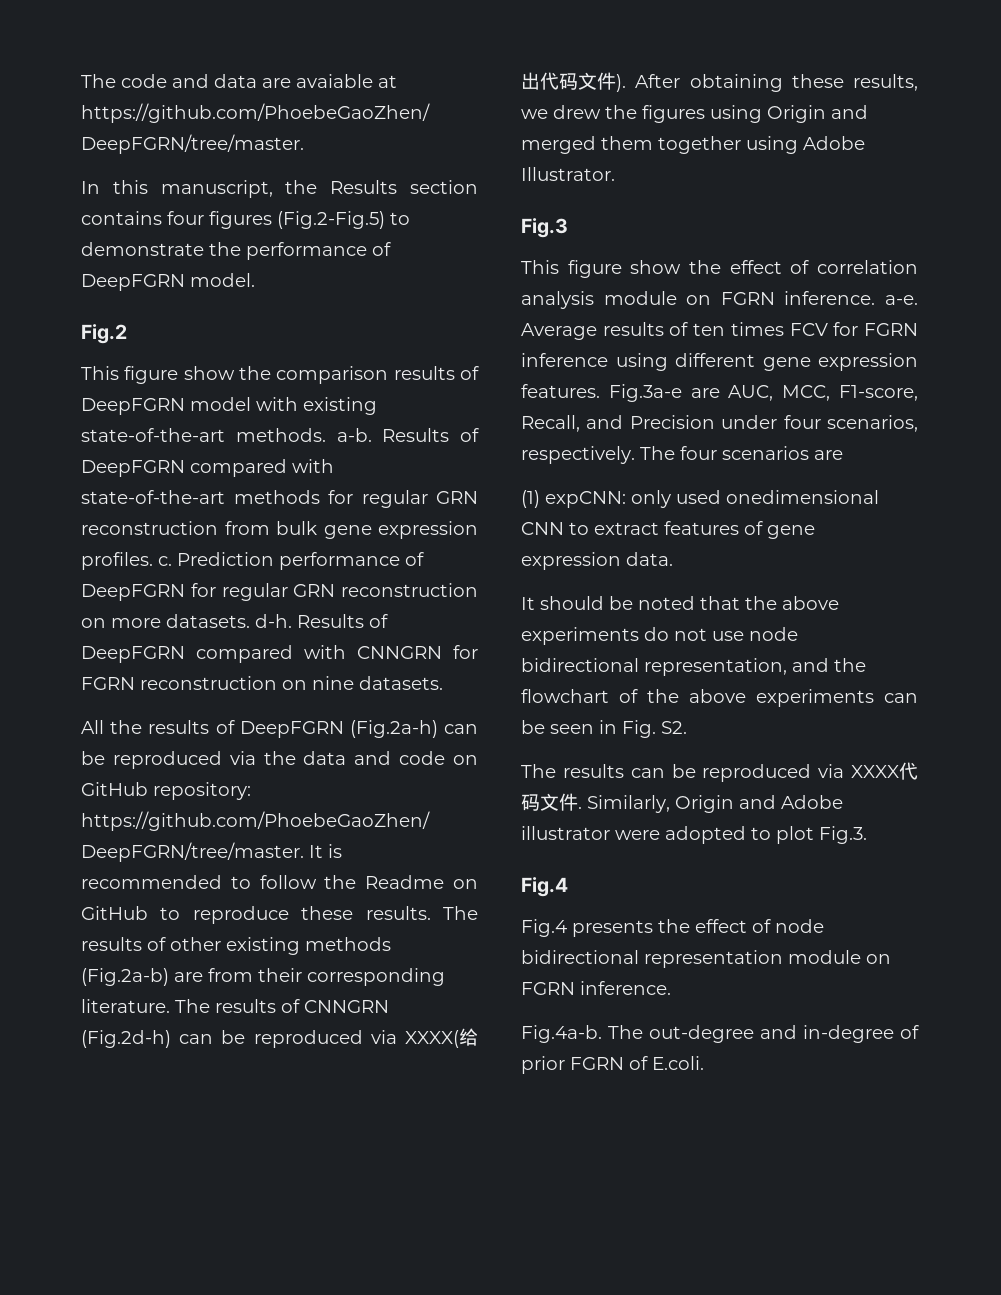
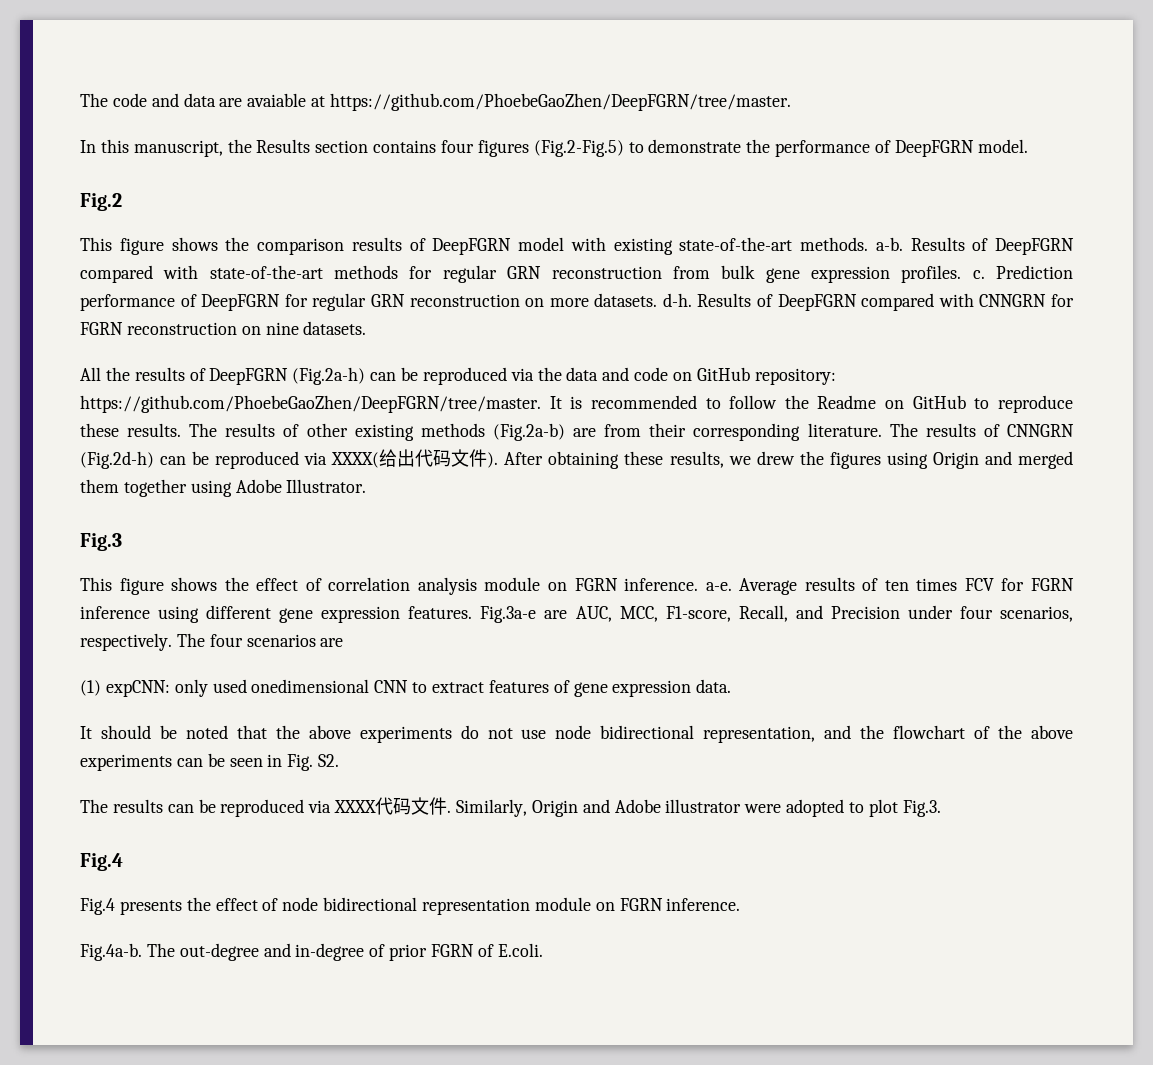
- This figure show the comparison results of DeepFGRN model with existing state-of-the-art methods. a-b.
+ This figure shows the comparison results of DeepFGRN model with existing state-of-the-art methods. a-b.
- This figure show the effect of correlation analysis module on FGRN inference. a-e.
+ This figure shows the effect of correlation analysis module on FGRN inference. a-e.

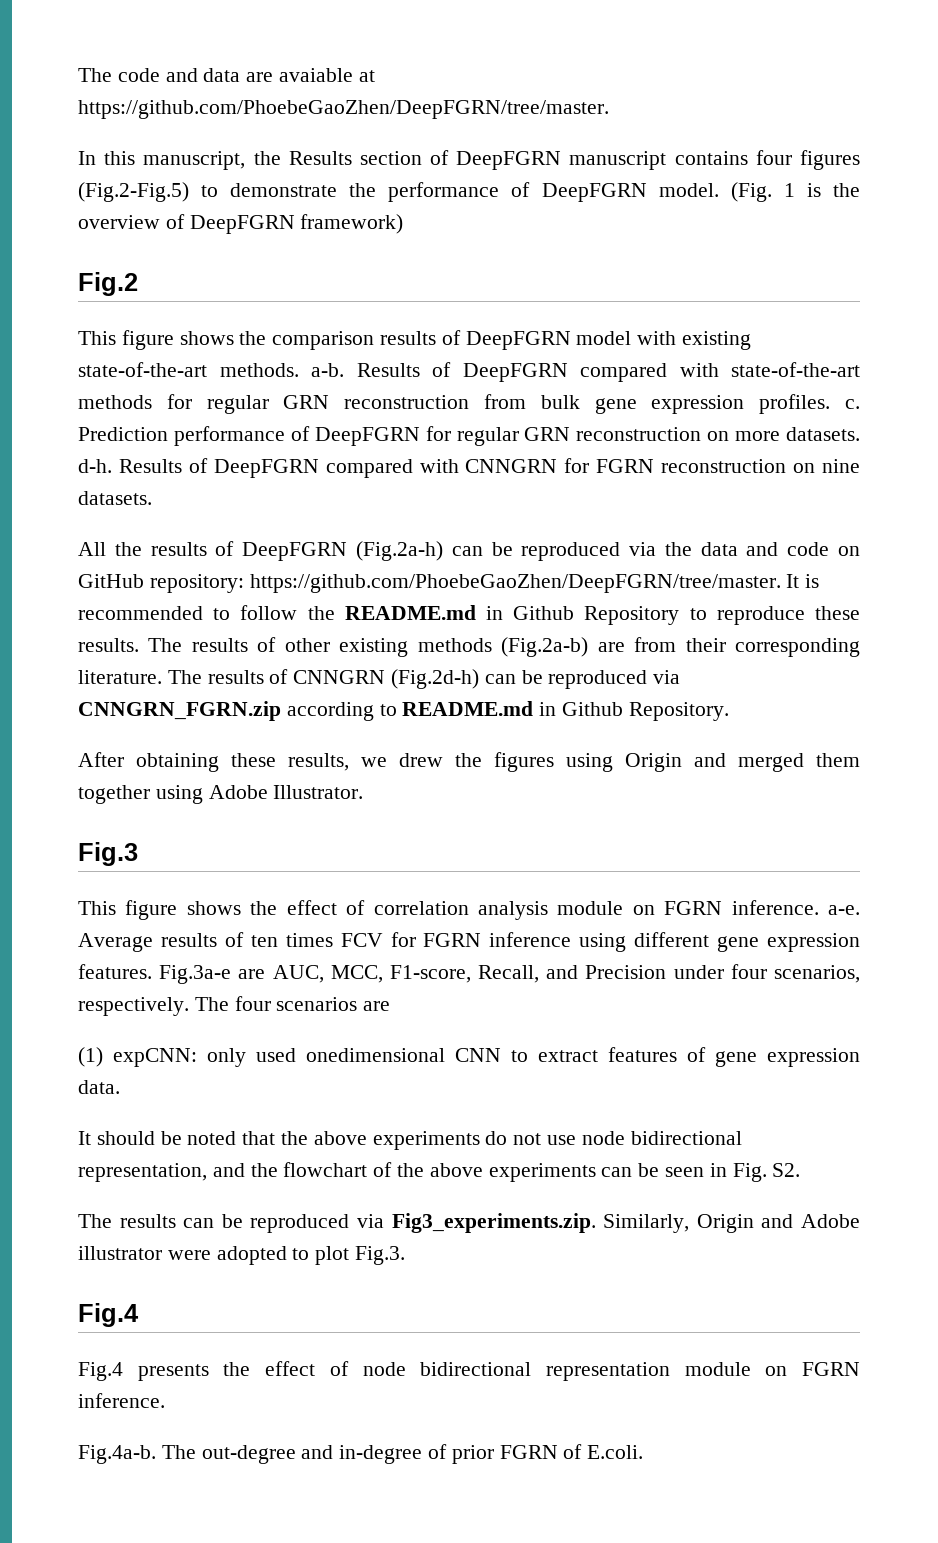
- In this manuscript, the Results section contains four figures (Fig.2-Fig.5) to demonstrate the performance of DeepFGRN model.
+ In this manuscript, the Results section of DeepFGRN manuscript contains four figures (Fig.2-Fig.5) to demonstrate the performance of DeepFGRN model. (Fig. 1 is the overview of DeepFGRN framework)
- All the results of DeepFGRN (Fig.2a-h) can be reproduced via the data and code on GitHub repository: https://github.com/PhoebeGaoZhen/DeepFGRN/tree/master. It is recommended to follow the Readme on GitHub to reproduce these results.
+ All the results of DeepFGRN (Fig.2a-h) can be reproduced via the data and code on GitHub repository: https://github.com/PhoebeGaoZhen/DeepFGRN/tree/master. It is recommended to follow the README.md in Github Repository to reproduce these results.
- The results of CNNGRN (Fig.2d-h) can be reproduced via XXXX(给出代码文件). After obtaining these results, we drew the figures using Origin and merged them together using Adobe Illustrator.
+ The results of CNNGRN (Fig.2d-h) can be reproduced via CNNGRN_FGRN.zip according to README.md in Github Repository.
+ After obtaining these results, we drew the figures using Origin and merged them together using Adobe Illustrator.
- The results can be reproduced via XXXX代码文件. Similarly, Origin and Adobe illustrator were adopted to plot Fig.3.
+ The results can be reproduced via Fig3_experiments.zip. Similarly, Origin and Adobe illustrator were adopted to plot Fig.3.

